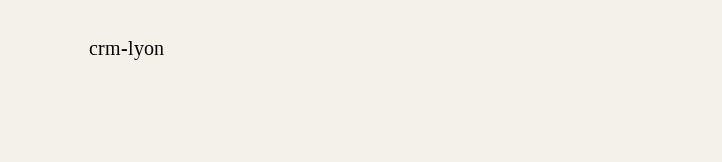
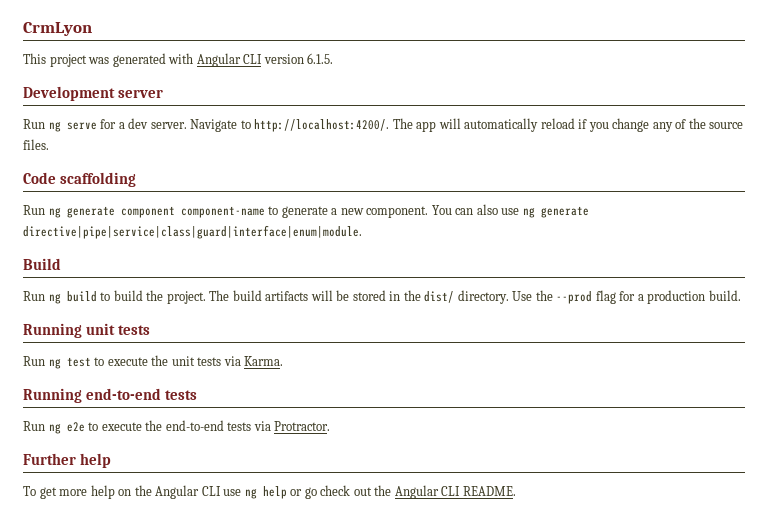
- crm-lyon
+ CrmLyon
+ This project was generated with Angular CLI version 6.1.5.
+ Development server
+ Run ng serve for a dev server. Navigate to http://localhost:4200/. The app will automatically reload if you change any of the source files.
+ Code scaffolding
+ Run ng generate component component-name to generate a new component. You can also use ng generate directive|pipe|service|class|guard|interface|enum|module.
+ Build
+ Run ng build to build the project. The build artifacts will be stored in the dist/ directory. Use the --prod flag for a production build.
+ Running unit tests
+ Run ng test to execute the unit tests via Karma.
+ Running end-to-end tests
+ Run ng e2e to execute the end-to-end tests via Protractor.
+ Further help
+ To get more help on the Angular CLI use ng help or go check out the Angular CLI README.

